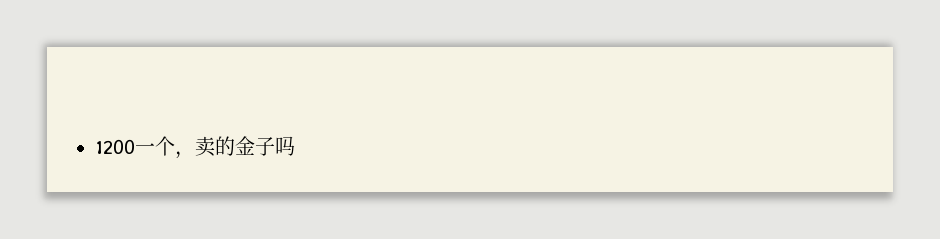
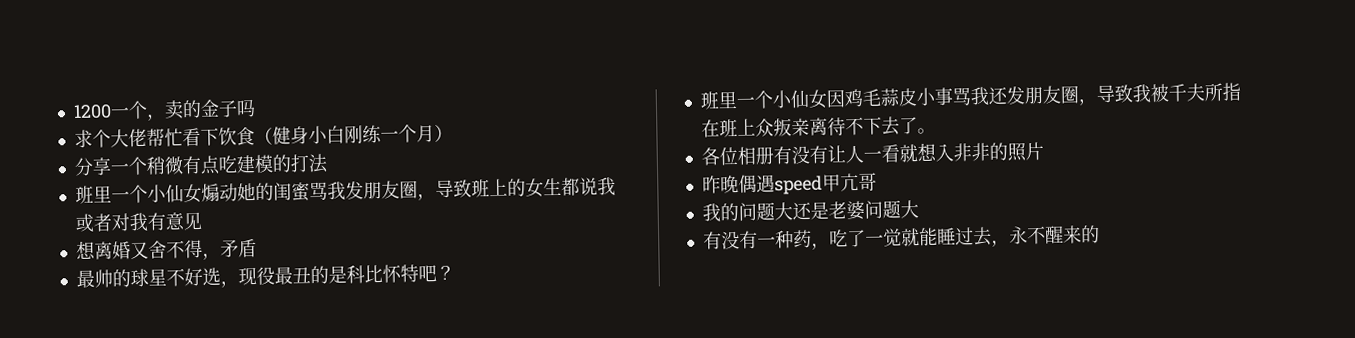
+ 求个大佬帮忙看下饮食（健身小白刚练一个月）
+ 分享一个稍微有点吃建模的打法
+ 班里一个小仙女煽动她的闺蜜骂我发朋友圈，导致班上的女生都说我或者对我有意见
+ 想离婚又舍不得，矛盾
+ 最帅的球星不好选，现役最丑的是科比怀特吧？
+ 班里一个小仙女因鸡毛蒜皮小事骂我还发朋友圈，导致我被千夫所指在班上众叛亲离待不下去了。
+ 各位相册有没有让人一看就想入非非的照片
+ 昨晚偶遇speed甲亢哥
+ 我的问题大还是老婆问题大
+ 有没有一种药，吃了一觉就能睡过去，永不醒来的

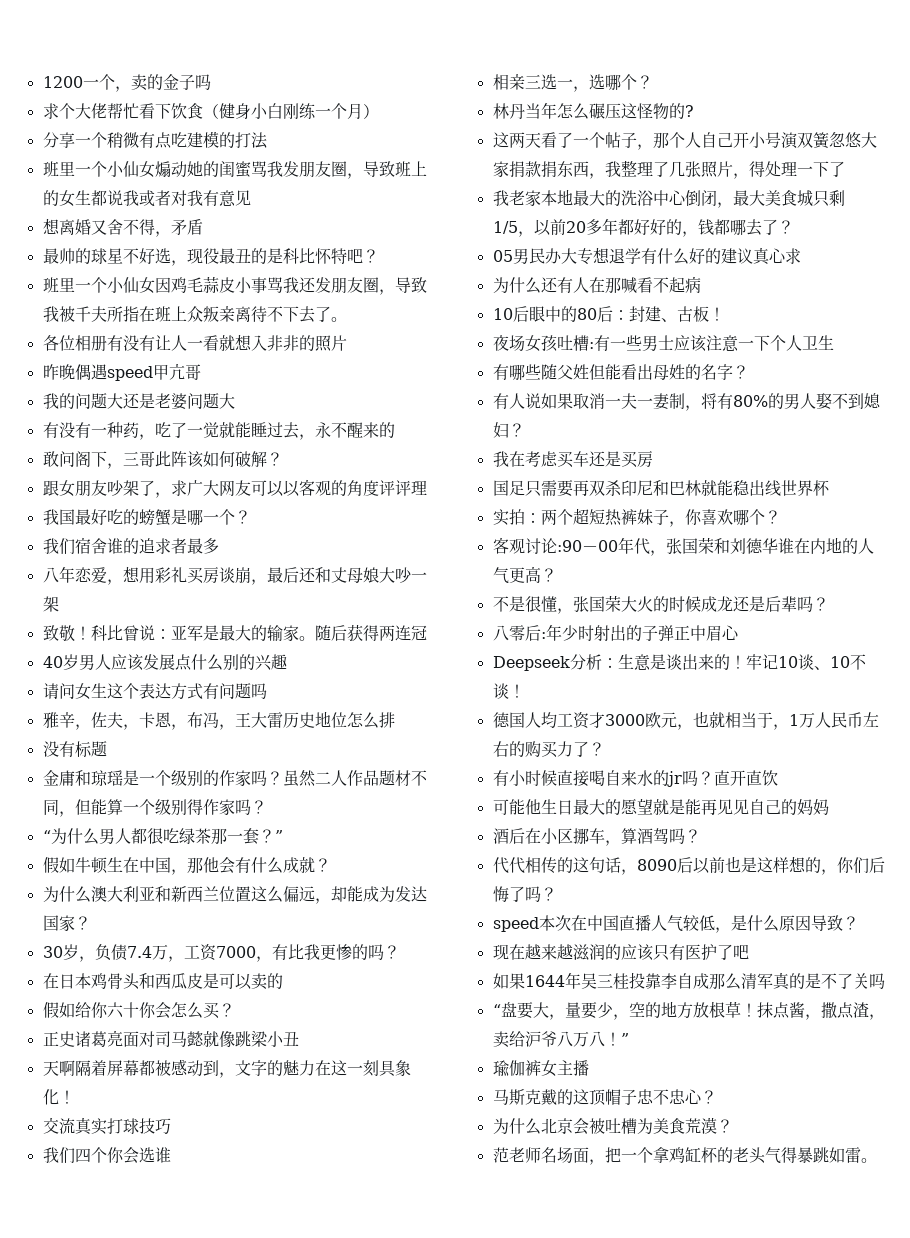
+ 敢问阁下，三哥此阵该如何破解？
+ 跟女朋友吵架了，求广大网友可以以客观的角度评评理
+ 我国最好吃的螃蟹是哪一个？
+ 我们宿舍谁的追求者最多
+ 八年恋爱，想用彩礼买房谈崩，最后还和丈母娘大吵一架
+ 致敬！科比曾说：亚军是最大的输家。随后获得两连冠
+ 40岁男人应该发展点什么别的兴趣
+ 请问女生这个表达方式有问题吗
+ 雅辛，佐夫，卡恩，布冯，王大雷历史地位怎么排
+ 没有标题
+ 金庸和琼瑶是一个级别的作家吗？虽然二人作品题材不同，但能算一个级别得作家吗？
+ “为什么男人都很吃绿茶那一套？”
+ 假如牛顿生在中国，那他会有什么成就？
+ 为什么澳大利亚和新西兰位置这么偏远，却能成为发达国家？
+ 30岁，负债7.4万，工资7000，有比我更惨的吗？
+ 在日本鸡骨头和西瓜皮是可以卖的
+ 假如给你六十你会怎么买？
+ 正史诸葛亮面对司马懿就像跳梁小丑
+ 天啊隔着屏幕都被感动到，文字的魅力在这一刻具象化！
+ 交流真实打球技巧
+ 我们四个你会选谁
+ 相亲三选一，选哪个？
+ 林丹当年怎么碾压这怪物的?
+ 这两天看了一个帖子，那个人自己开小号演双簧忽悠大家捐款捐东西，我整理了几张照片，得处理一下了
+ 我老家本地最大的洗浴中心倒闭，最大美食城只剩1/5，以前20多年都好好的，钱都哪去了？
+ 05男民办大专想退学有什么好的建议真心求
+ 为什么还有人在那喊看不起病
+ 10后眼中的80后：封建、古板！
+ 夜场女孩吐槽:有一些男士应该注意一下个人卫生
+ 有哪些随父姓但能看出母姓的名字？
+ 有人说如果取消一夫一妻制，将有80%的男人娶不到媳妇？
+ 我在考虑买车还是买房
+ 国足只需要再双杀印尼和巴林就能稳出线世界杯
+ 实拍：两个超短热裤妹子，你喜欢哪个？
+ 客观讨论:90－00年代，张国荣和刘德华谁在内地的人气更高？
+ 不是很懂，张国荣大火的时候成龙还是后辈吗？
+ 八零后:年少时射出的子弹正中眉心
+ Deepseek分析：生意是谈出来的！牢记10谈、10不谈！
+ 德国人均工资才3000欧元，也就相当于，1万人民币左右的购买力了？
+ 有小时候直接喝自来水的jr吗？直开直饮
+ 可能他生日最大的愿望就是能再见见自己的妈妈
+ 酒后在小区挪车，算酒驾吗？
+ 代代相传的这句话，8090后以前也是这样想的，你们后悔了吗？
+ speed本次在中国直播人气较低，是什么原因导致？
+ 现在越来越滋润的应该只有医护了吧
+ 如果1644年吴三桂投靠李自成那么清军真的是不了关吗
+ “盘要大，量要少，空的地方放根草！抹点酱，撒点渣，卖给沪爷八万八！”
+ 瑜伽裤女主播
+ 马斯克戴的这顶帽子忠不忠心？
+ 为什么北京会被吐槽为美食荒漠？
+ 范老师名场面，把一个拿鸡缸杯的老头气得暴跳如雷。

